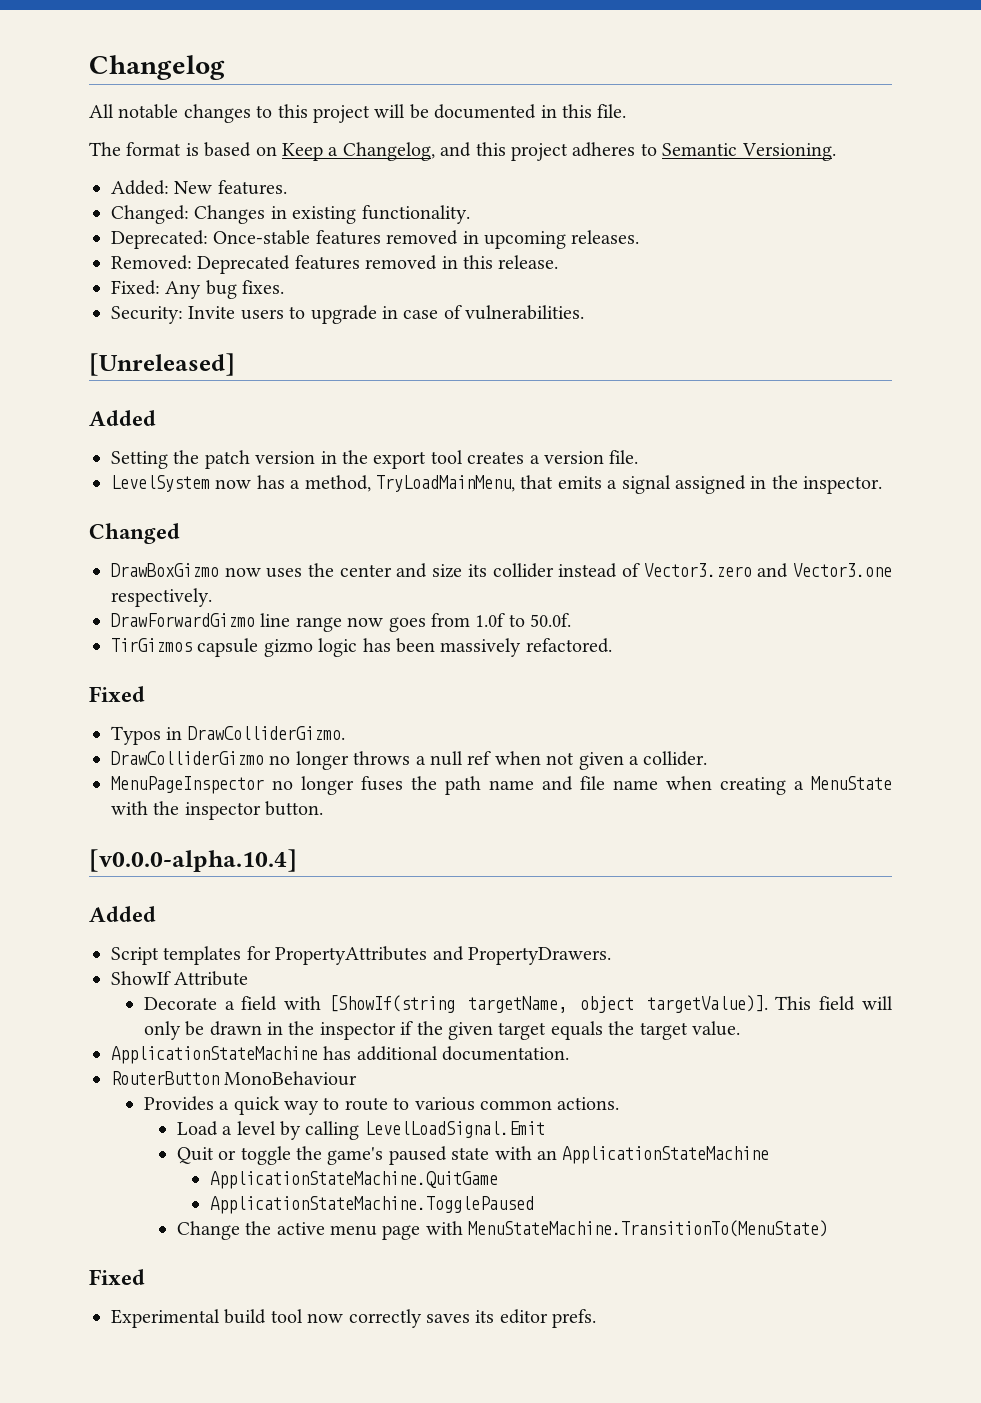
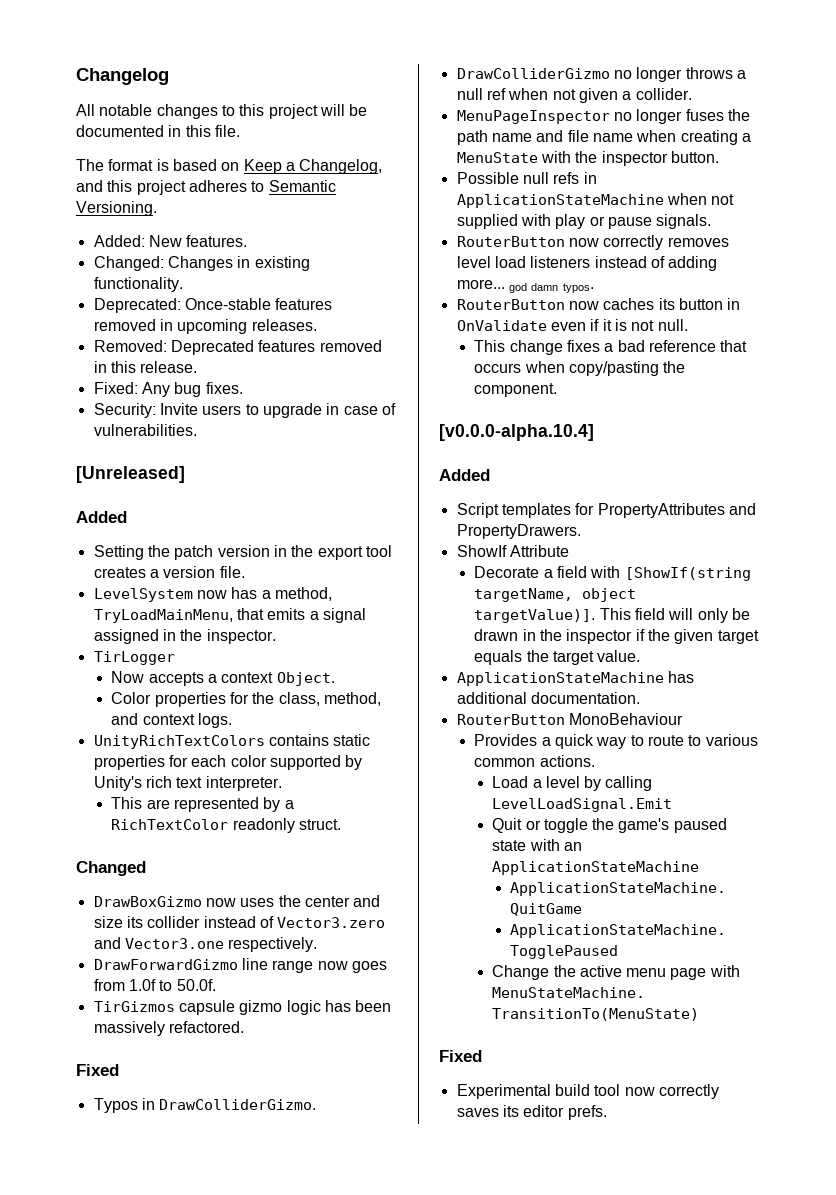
+ TirLogger
+ Now accepts a context Object.
+ Color properties for the class, method, and context logs.
+ UnityRichTextColors contains static properties for each color supported by Unity's rich text interpreter.
+ This are represented by a RichTextColor readonly struct.
+ Possible null refs in ApplicationStateMachine when not supplied with play or pause signals.
+ RouterButton now correctly removes level load listeners instead of adding more... god damn typos.
+ RouterButton now caches its button in OnValidate even if it is not null.
+ This change fixes a bad reference that occurs when copy/pasting the component.

